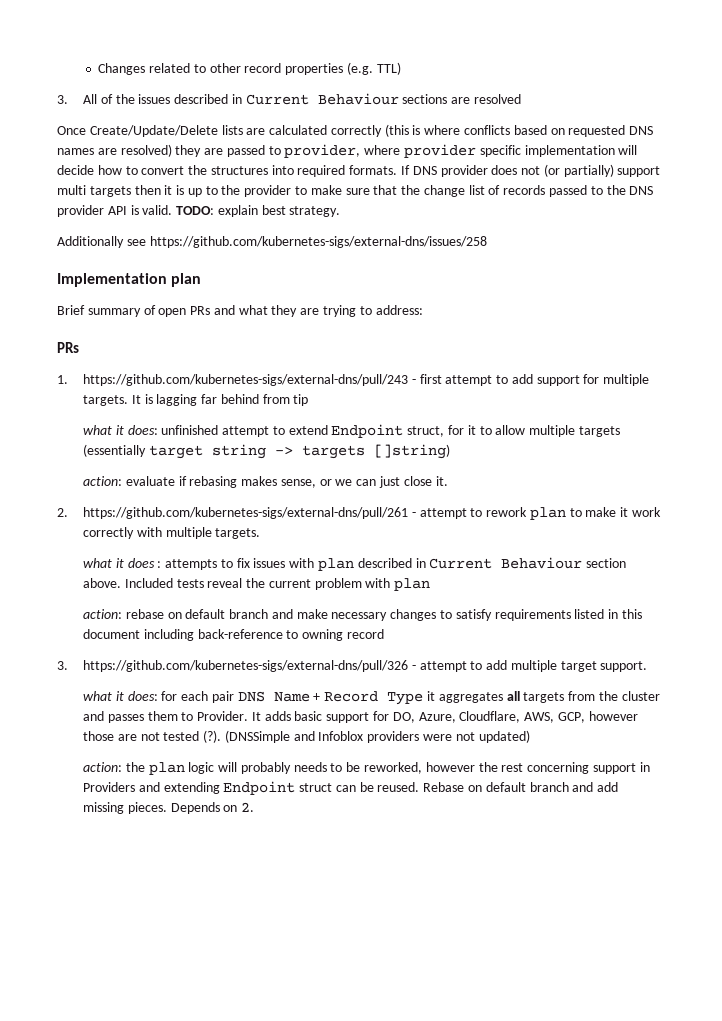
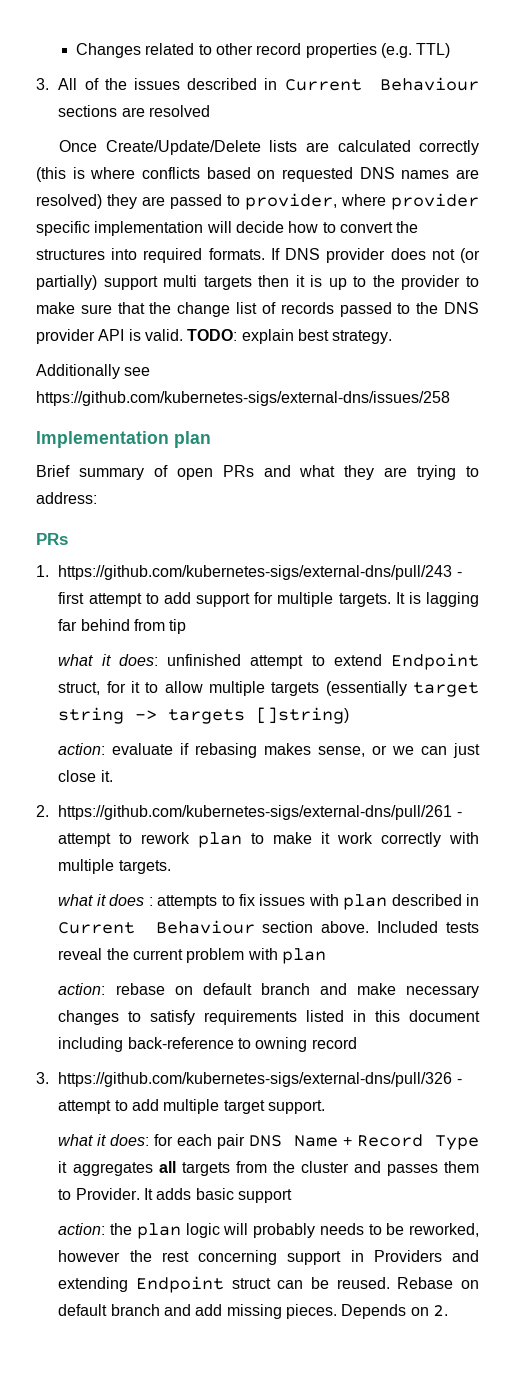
- It adds basic support for DO, Azure, Cloudflare, AWS, GCP, however those are not tested (?). (DNSSimple and Infoblox providers were not updated)
+ It adds basic support

